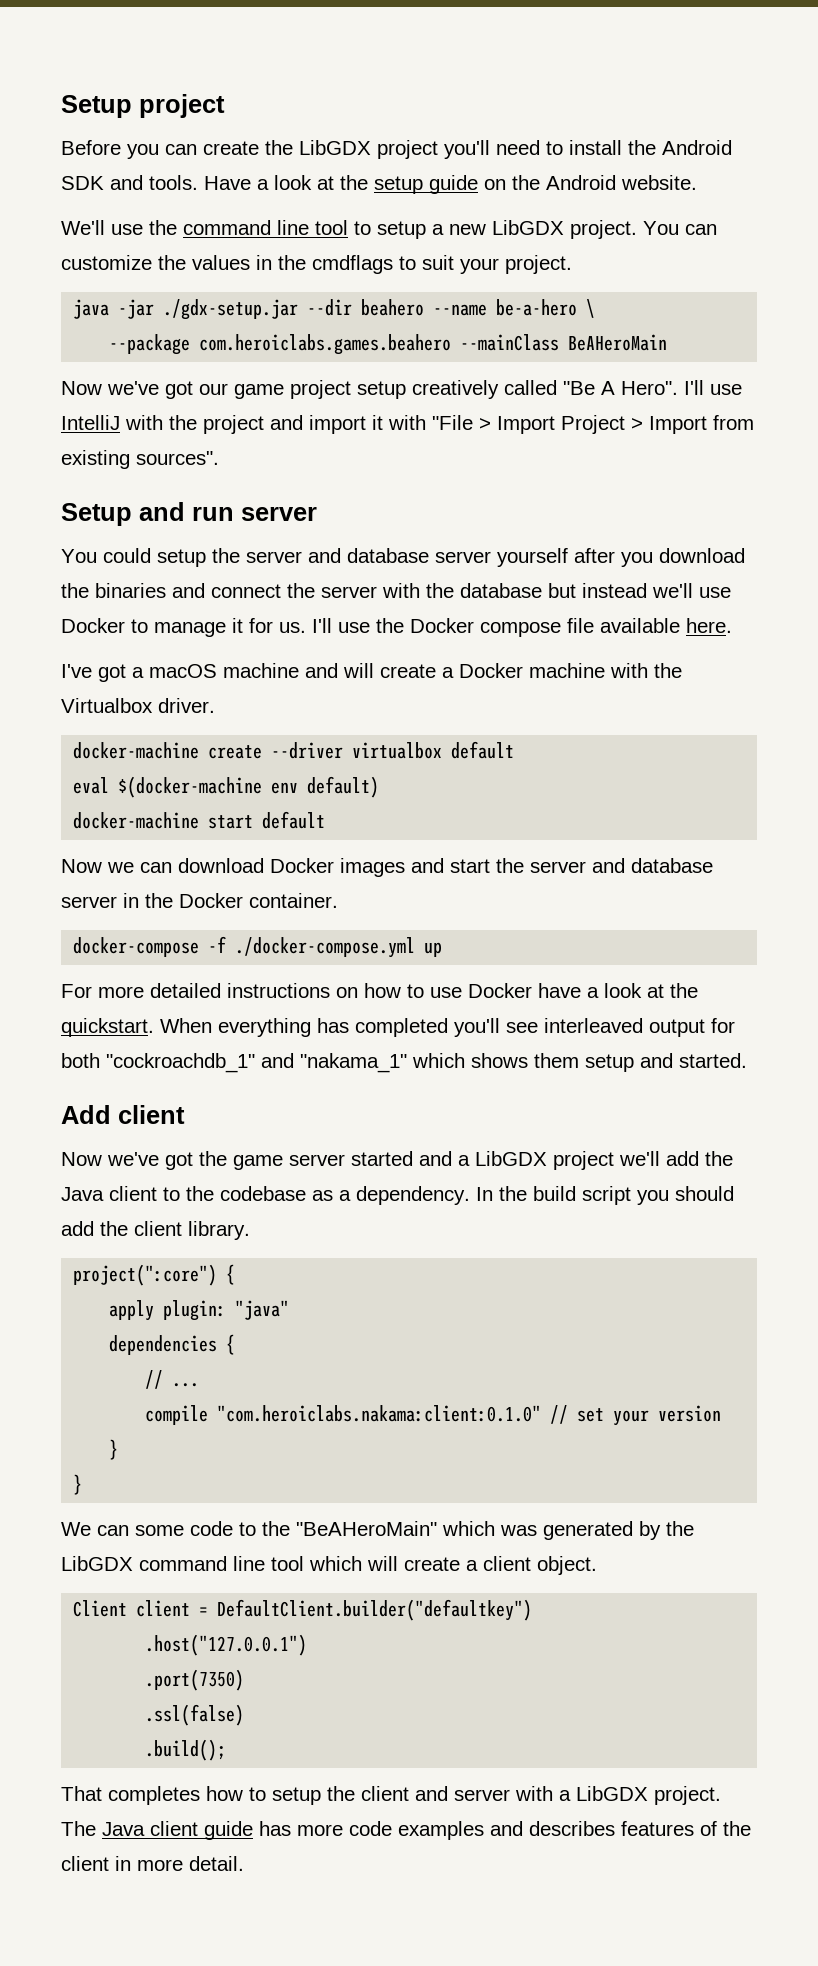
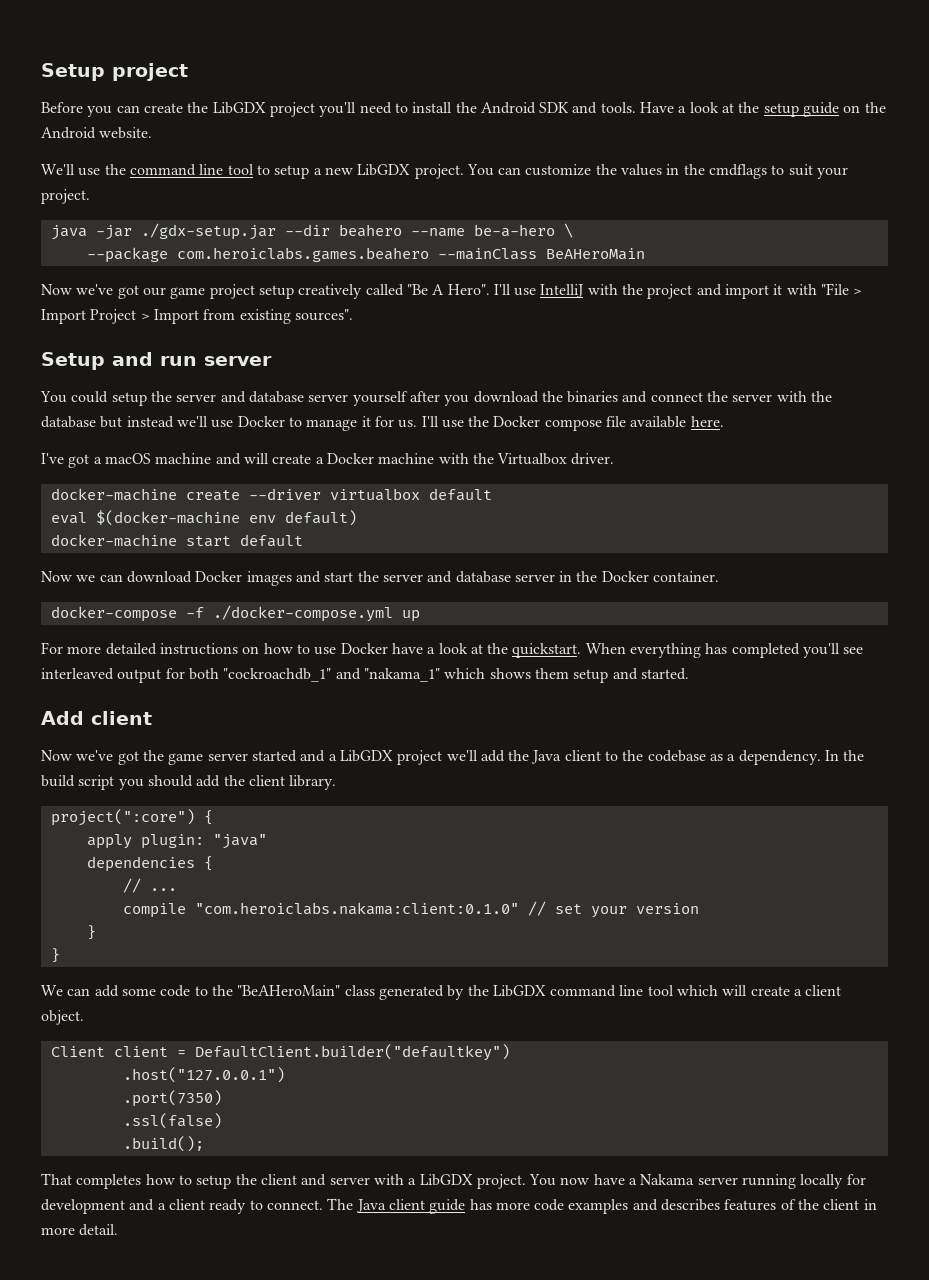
- We can some code to the "BeAHeroMain" which was generated by the LibGDX command line tool which will create a client object.
+ We can add some code to the "BeAHeroMain" class generated by the LibGDX command line tool which will create a client object.
+ You now have a Nakama server running locally for development and a client ready to connect.

